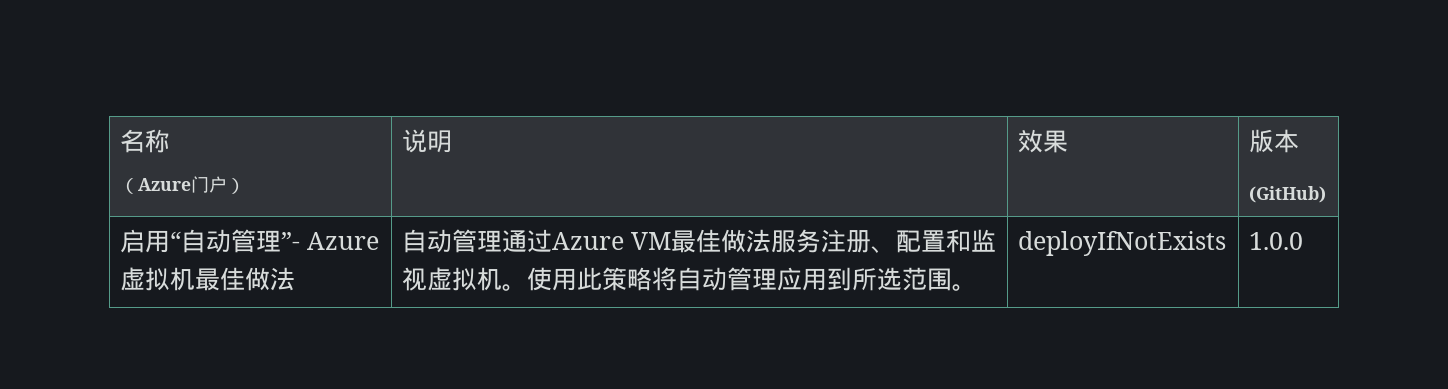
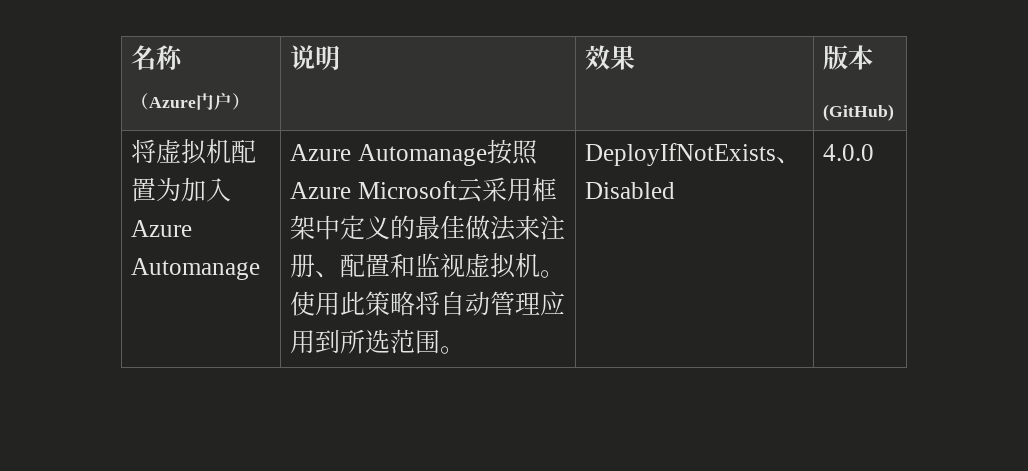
- 启用“自动管理”- Azure虚拟机最佳做法 | 自动管理通过Azure VM最佳做法服务注册、配置和监视虚拟机。使用此策略将自动管理应用到所选范围。 | deployIfNotExists | 1.0.0
+ 将虚拟机配置为加入Azure Automanage | Azure Automanage按照Azure Microsoft云采用框架中定义的最佳做法来注册、配置和监视虚拟机。使用此策略将自动管理应用到所选范围。 | DeployIfNotExists、Disabled | 4.0.0

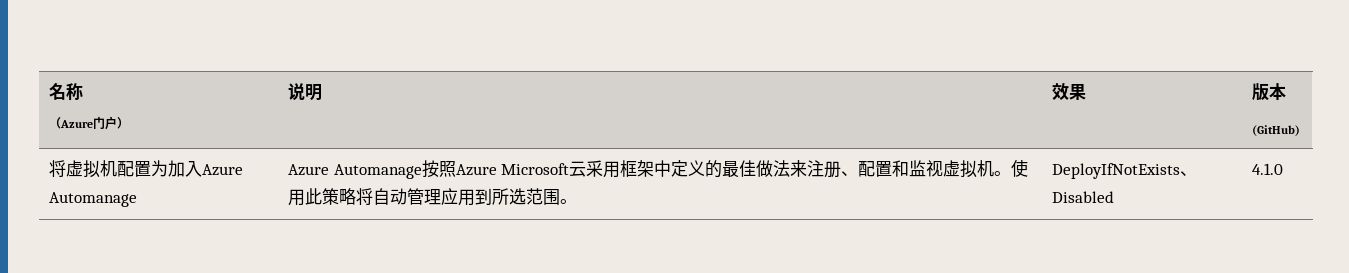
- 将虚拟机配置为加入Azure Automanage | Azure Automanage按照Azure Microsoft云采用框架中定义的最佳做法来注册、配置和监视虚拟机。使用此策略将自动管理应用到所选范围。 | DeployIfNotExists、Disabled | 4.0.0
+ 将虚拟机配置为加入Azure Automanage | Azure Automanage按照Azure Microsoft云采用框架中定义的最佳做法来注册、配置和监视虚拟机。使用此策略将自动管理应用到所选范围。 | DeployIfNotExists、Disabled | 4.1.0

